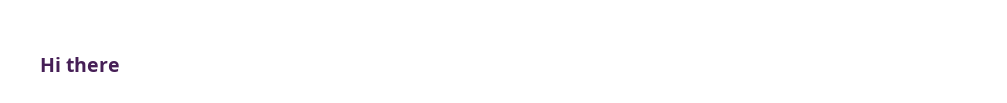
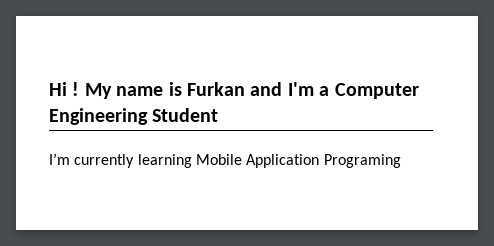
- Hi there
+ Hi ! My name is Furkan and I'm a Computer Engineering Student
+ I’m currently learning Mobile Application Programing

